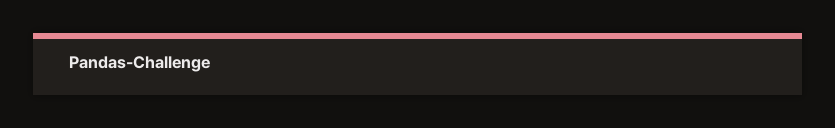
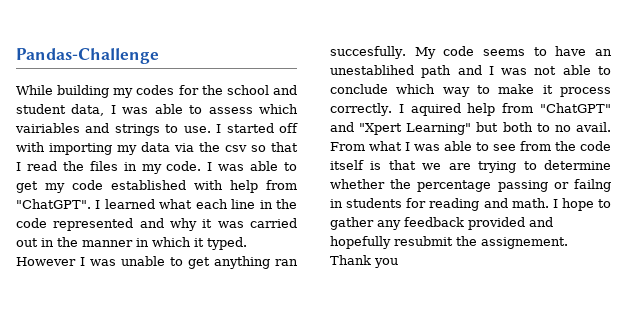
+ While building my codes for the school and student data, I was able to assess which vairiables and strings to use. I started off with importing my data via the csv so that I read the files in my code. I was able to get my code established with help from "ChatGPT". I learned what each line in the code represented and why it was carried out in the manner in which it typed. However I was unable to get anything ran succesfully. My code seems to have an unestablihed path and I was not able to conclude which way to make it process correctly. I aquired help from "ChatGPT" and "Xpert Learning" but both to no avail. From what I was able to see from the code itself is that we are trying to determine whether the percentage passing or failng in students for reading and math. I hope to gather any feedback provided and hopefully resubmit the assignement. Thank you

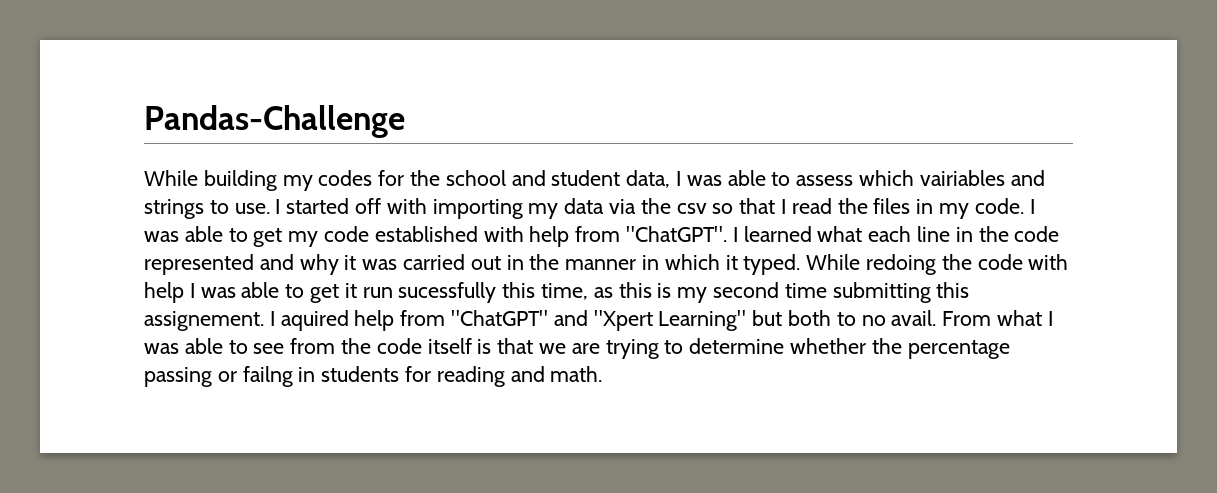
- However I was unable to get anything ran succesfully. My code seems to have an unestablihed path and I was not able to conclude which way to make it process correctly.
+ While redoing the code with help I was able to get it run sucessfully this time, as this is my second time submitting this assignement.
- I hope to gather any feedback provided and hopefully resubmit the assignement. Thank you

